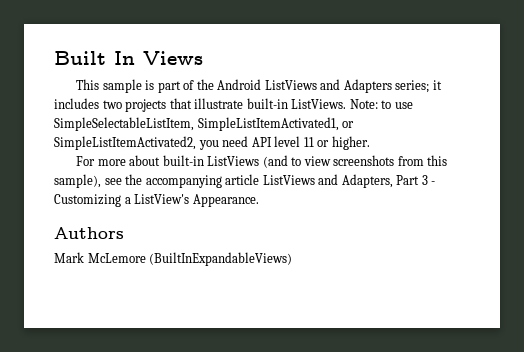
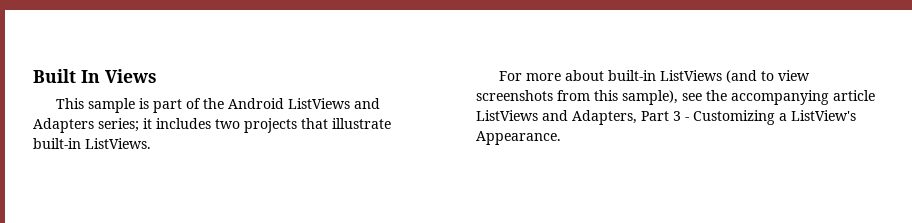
- Note: to use SimpleSelectableListItem, SimpleListItemActivated1, or SimpleListItemActivated2, you need API level 11 or higher.
- Authors
- Mark McLemore (BuiltInExpandableViews)

